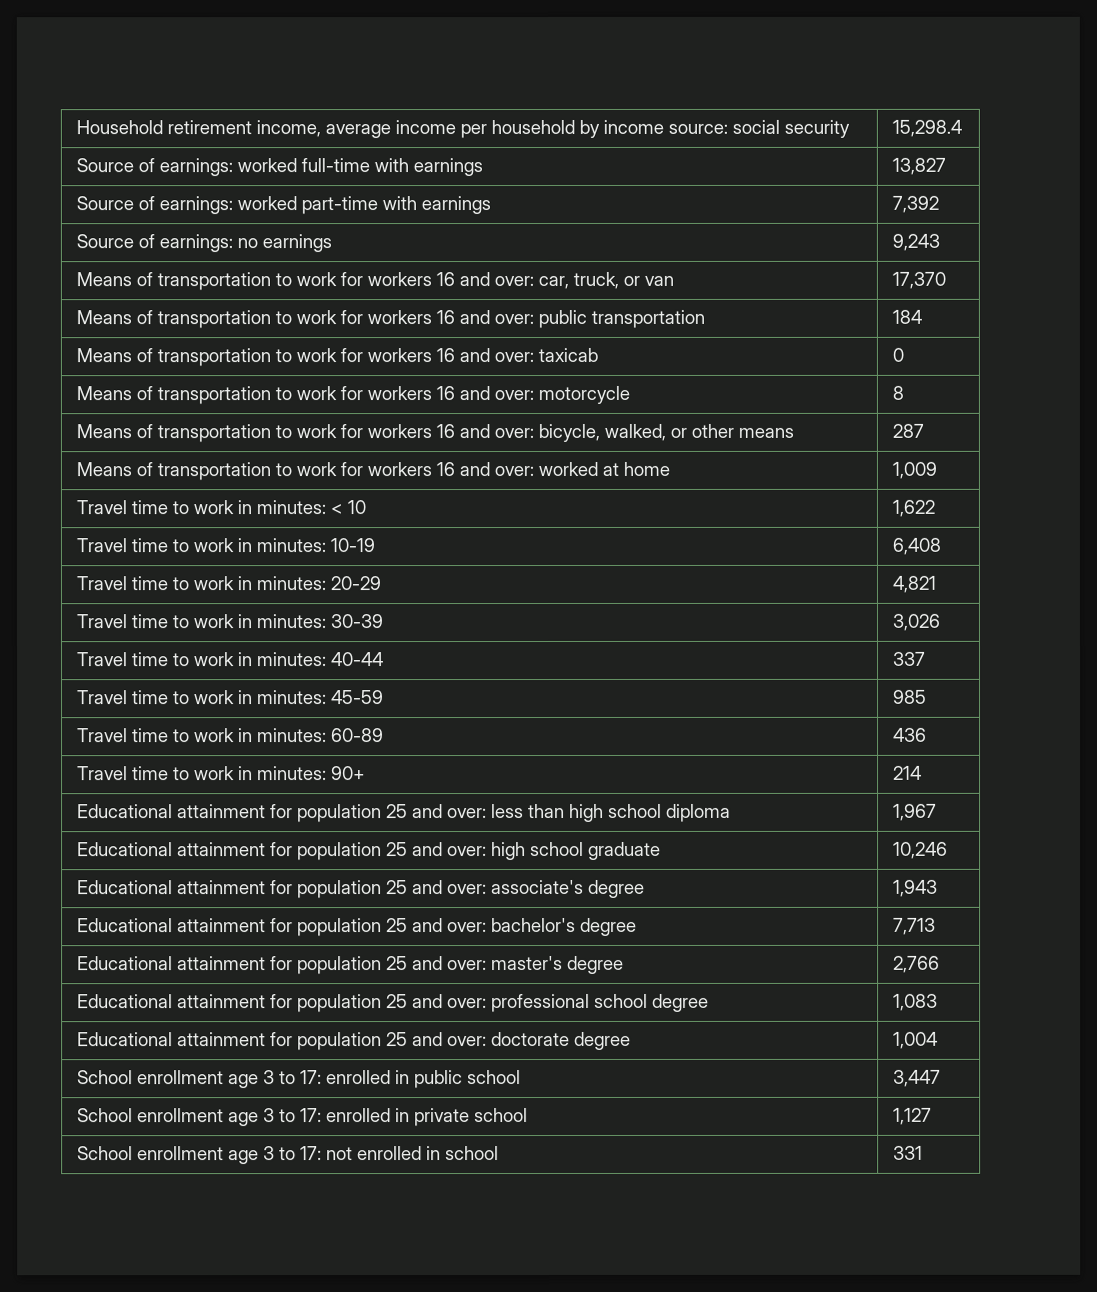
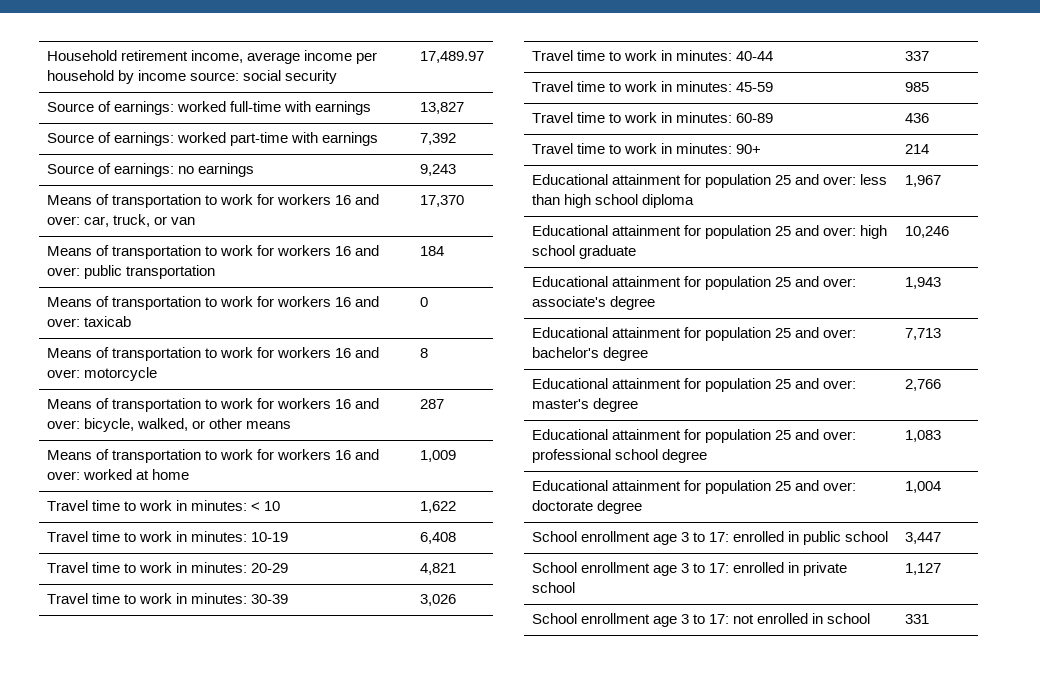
- Household retirement income, average income per household by income source: social security | 15,298.4
+ Household retirement income, average income per household by income source: social security | 17,489.97

